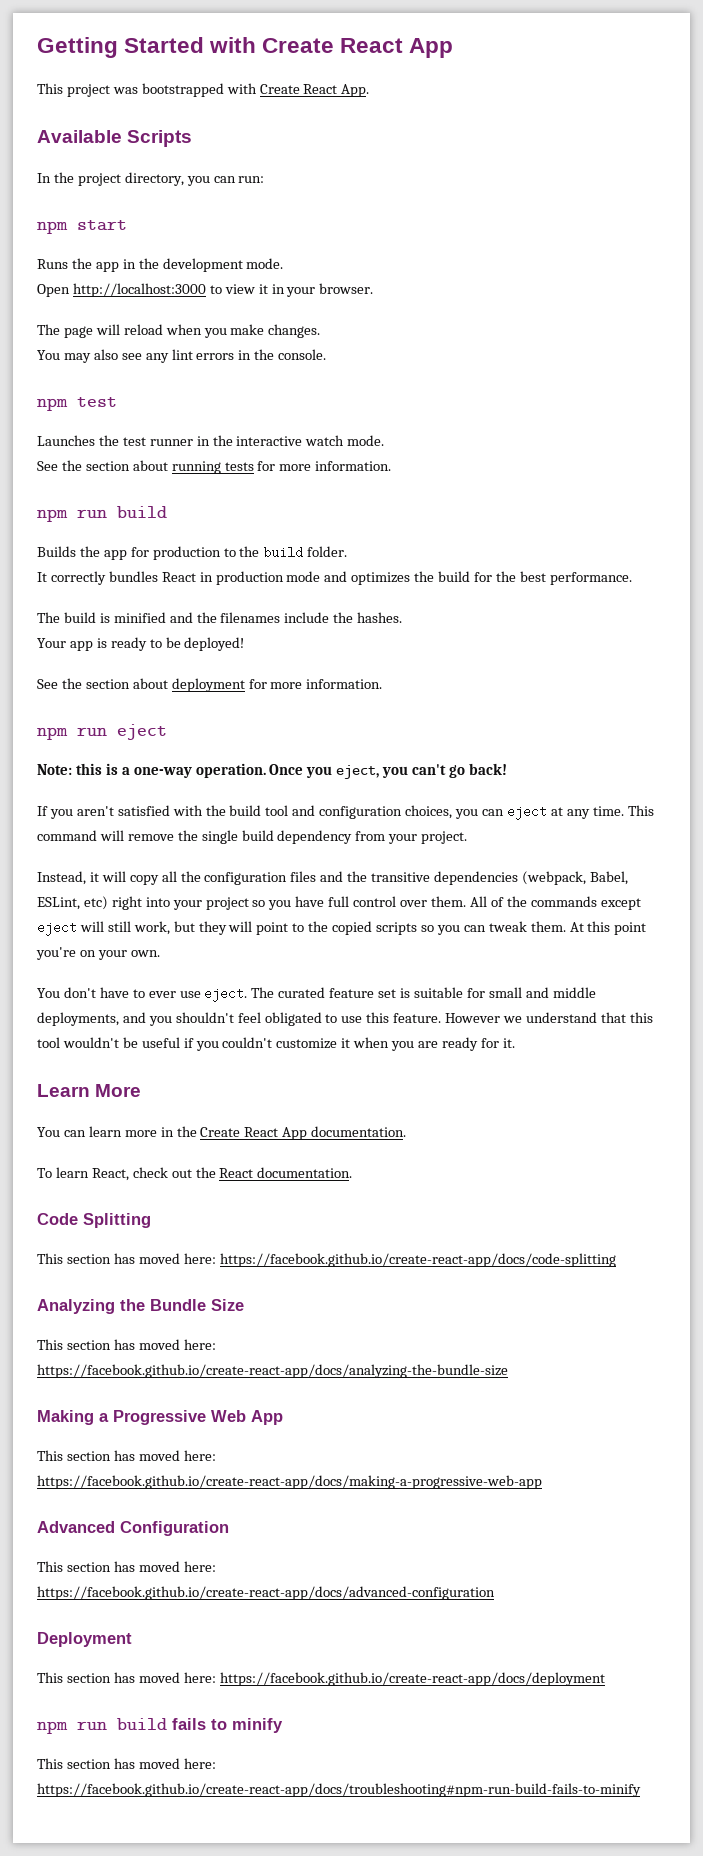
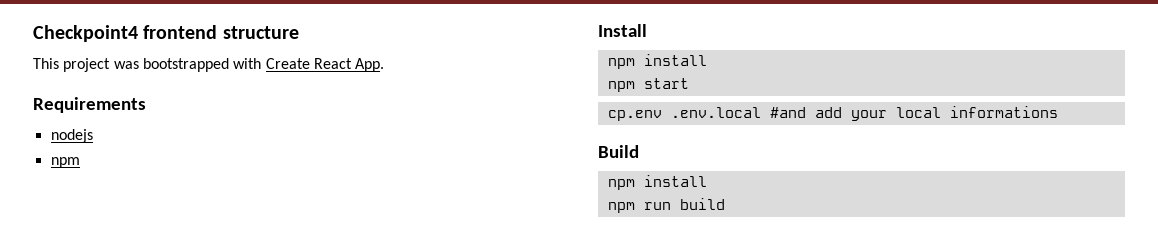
- Getting Started with Create React App
+ Checkpoint4 frontend structure
- Available Scripts
- In the project directory, you can run:
+ Requirements
+ nodejs
+ npm
+ Install
+ npm install
  npm start
- Runs the app in the development mode.
- Open http://localhost:3000 to view it in your browser.
- The page will reload when you make changes.
- You may also see any lint errors in the console.
- npm test
- Launches the test runner in the interactive watch mode.
- See the section about running tests for more information.
+ cp.env .env.local #and add your local informations
+ Build
+ npm install
  npm run build
- Builds the app for production to the build folder.
- It correctly bundles React in production mode and optimizes the build for the best performance.
- The build is minified and the filenames include the hashes.
- Your app is ready to be deployed!
- See the section about deployment for more information.
- npm run eject
- Note: this is a one-way operation. Once you eject, you can't go back!
- If you aren't satisfied with the build tool and configuration choices, you can eject at any time. This command will remove the single build dependency from your project.
- Instead, it will copy all the configuration files and the transitive dependencies (webpack, Babel, ESLint, etc) right into your project so you have full control over them. All of the commands except eject will still work, but they will point to the copied scripts so you can tweak them. At this point you're on your own.
- You don't have to ever use eject. The curated feature set is suitable for small and middle deployments, and you shouldn't feel obligated to use this feature. However we understand that this tool wouldn't be useful if you couldn't customize it when you are ready for it.
- Learn More
- You can learn more in the Create React App documentation.
- To learn React, check out the React documentation.
- Code Splitting
- This section has moved here: https://facebook.github.io/create-react-app/docs/code-splitting
- Analyzing the Bundle Size
- This section has moved here: https://facebook.github.io/create-react-app/docs/analyzing-the-bundle-size
- Making a Progressive Web App
- This section has moved here: https://facebook.github.io/create-react-app/docs/making-a-progressive-web-app
- Advanced Configuration
- This section has moved here: https://facebook.github.io/create-react-app/docs/advanced-configuration
- Deployment
- This section has moved here: https://facebook.github.io/create-react-app/docs/deployment
- npm run build fails to minify
- This section has moved here: https://facebook.github.io/create-react-app/docs/troubleshooting#npm-run-build-fails-to-minify

